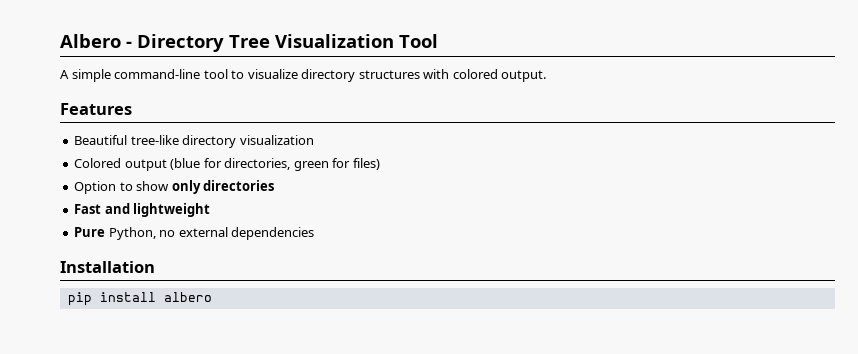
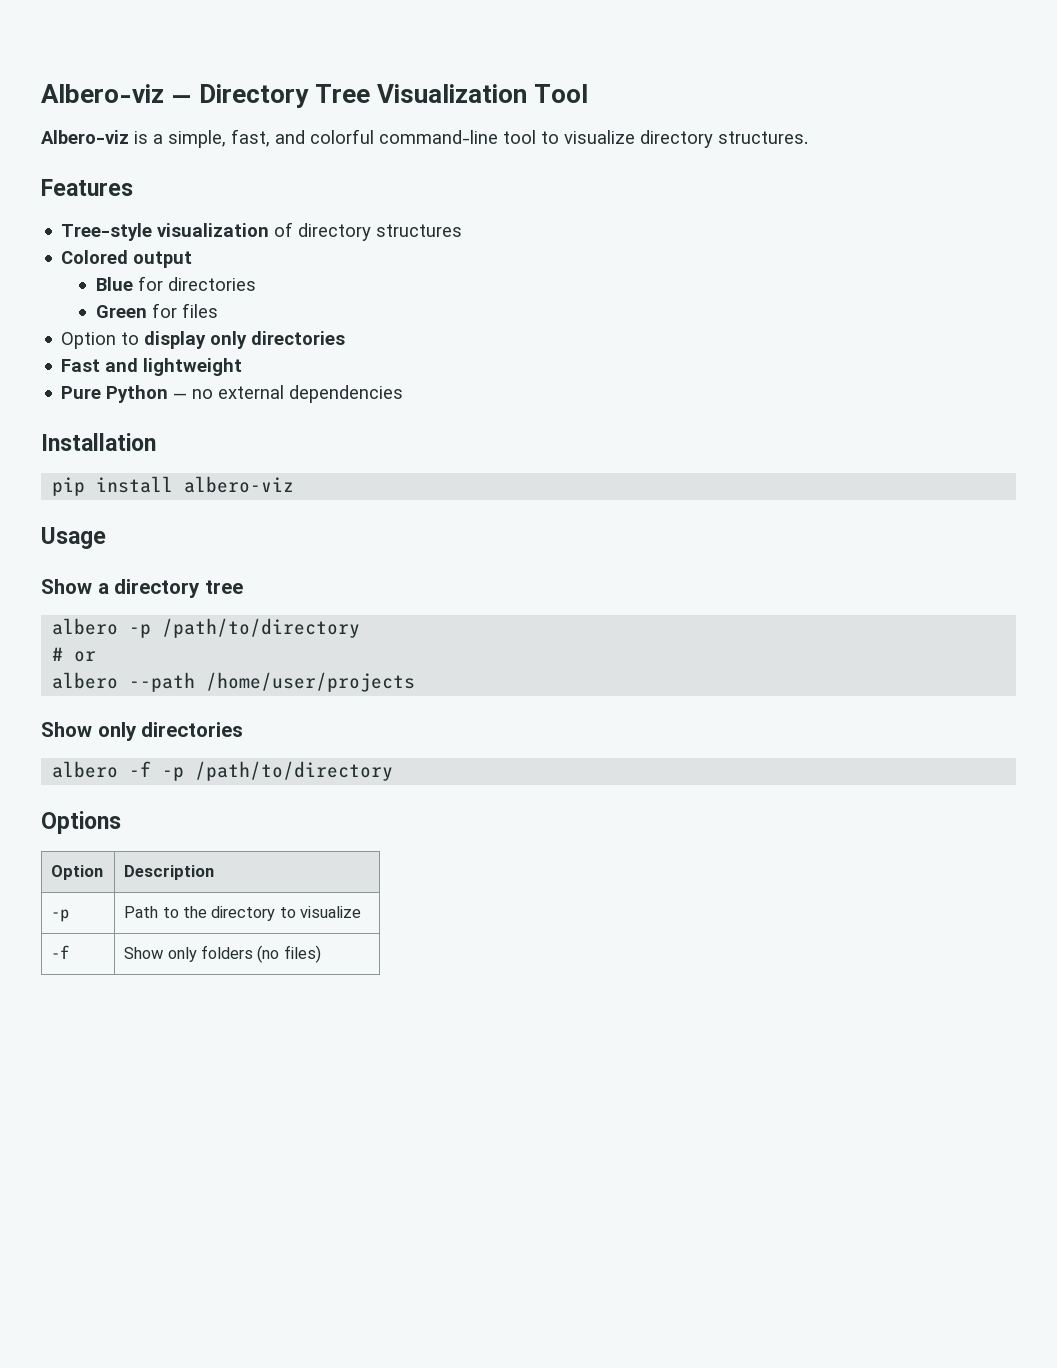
- Albero - Directory Tree Visualization Tool
+ Albero-viz — Directory Tree Visualization Tool
- A simple command-line tool to visualize directory structures with colored output.
+ Albero-viz is a simple, fast, and colorful command-line tool to visualize directory structures.
  Features
- Beautiful tree-like directory visualization
- Colored output (blue for directories, green for files)
+ Tree-style visualization of directory structures
+ Colored output
+ Blue for directories
+ Green for files
- Option to show only directories
+ Option to display only directories
- Pure Python, no external dependencies
+ Pure Python — no external dependencies
- pip install albero
+ pip install albero-viz
+ Usage
+ Show a directory tree
+ albero -p /path/to/directory
+ # or
+ albero --path /home/user/projects
+ Show only directories
+ albero -f -p /path/to/directory
+ Options
+ Option | Description
+ -p | Path to the directory to visualize
+ -f | Show only folders (no files)

